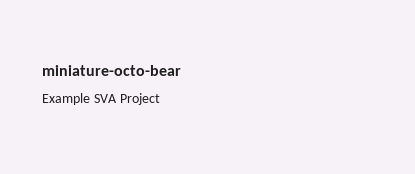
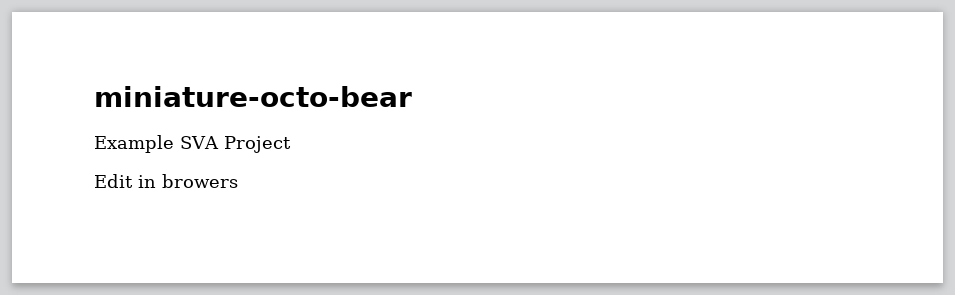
+ Edit in browers

